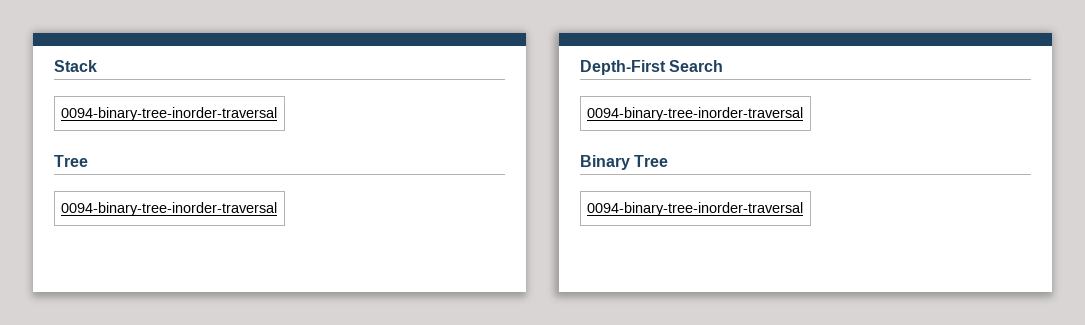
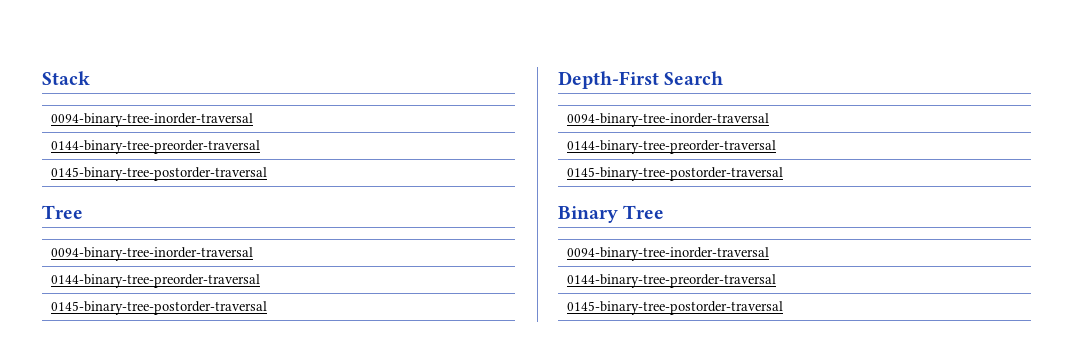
  Stack
  0094-binary-tree-inorder-traversal
+ 0144-binary-tree-preorder-traversal
+ 0145-binary-tree-postorder-traversal
  Tree
  0094-binary-tree-inorder-traversal
+ 0144-binary-tree-preorder-traversal
+ 0145-binary-tree-postorder-traversal
  Depth-First Search
  0094-binary-tree-inorder-traversal
+ 0144-binary-tree-preorder-traversal
+ 0145-binary-tree-postorder-traversal
  Binary Tree
  0094-binary-tree-inorder-traversal
+ 0144-binary-tree-preorder-traversal
+ 0145-binary-tree-postorder-traversal

